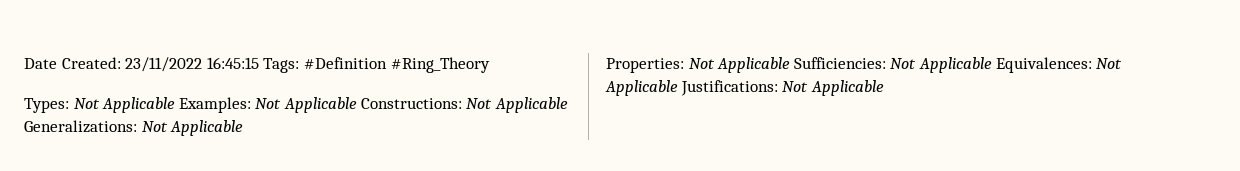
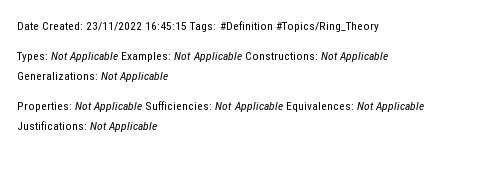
- Date Created: 23/11/2022 16:45:15 Tags: #Definition #Ring_Theory
+ Date Created: 23/11/2022 16:45:15 Tags: #Definition #Topics/Ring_Theory

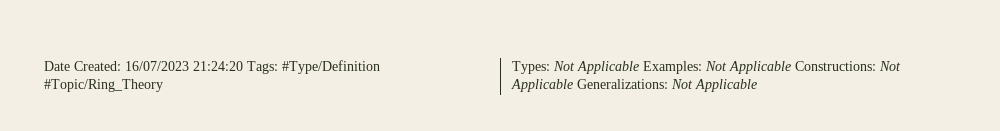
- Date Created: 23/11/2022 16:45:15 Tags: #Definition #Topics/Ring_Theory
+ Date Created: 16/07/2023 21:24:20 Tags: #Type/Definition #Topic/Ring_Theory
- Properties: Not Applicable Sufficiencies: Not Applicable Equivalences: Not Applicable Justifications: Not Applicable

